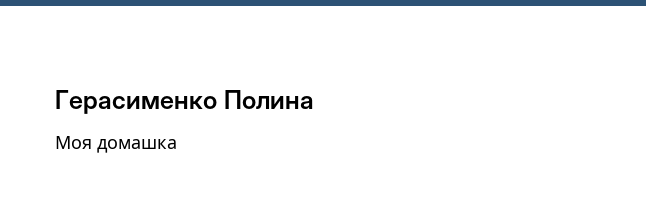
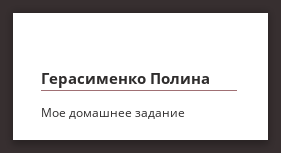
- Моя домашка
+ Мое домашнее задание

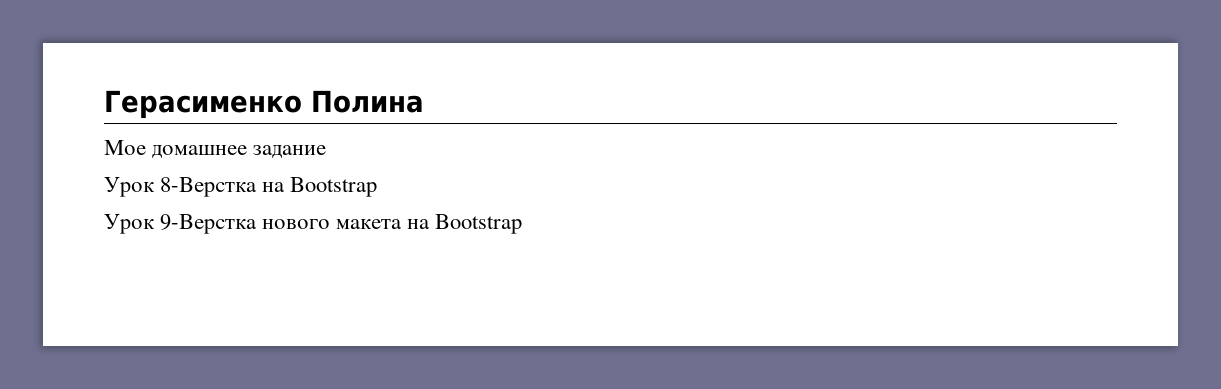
+ Урок 8-Верстка на Bootstrap
+ Урок 9-Верстка нового макета на Bootstrap

